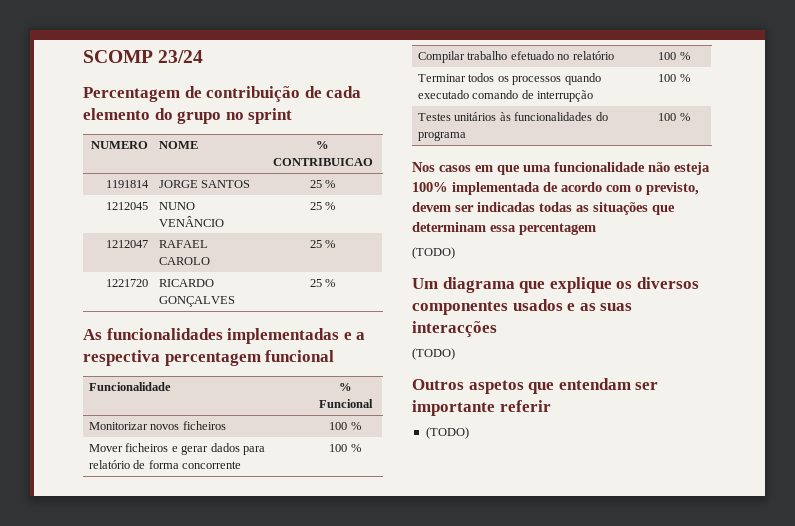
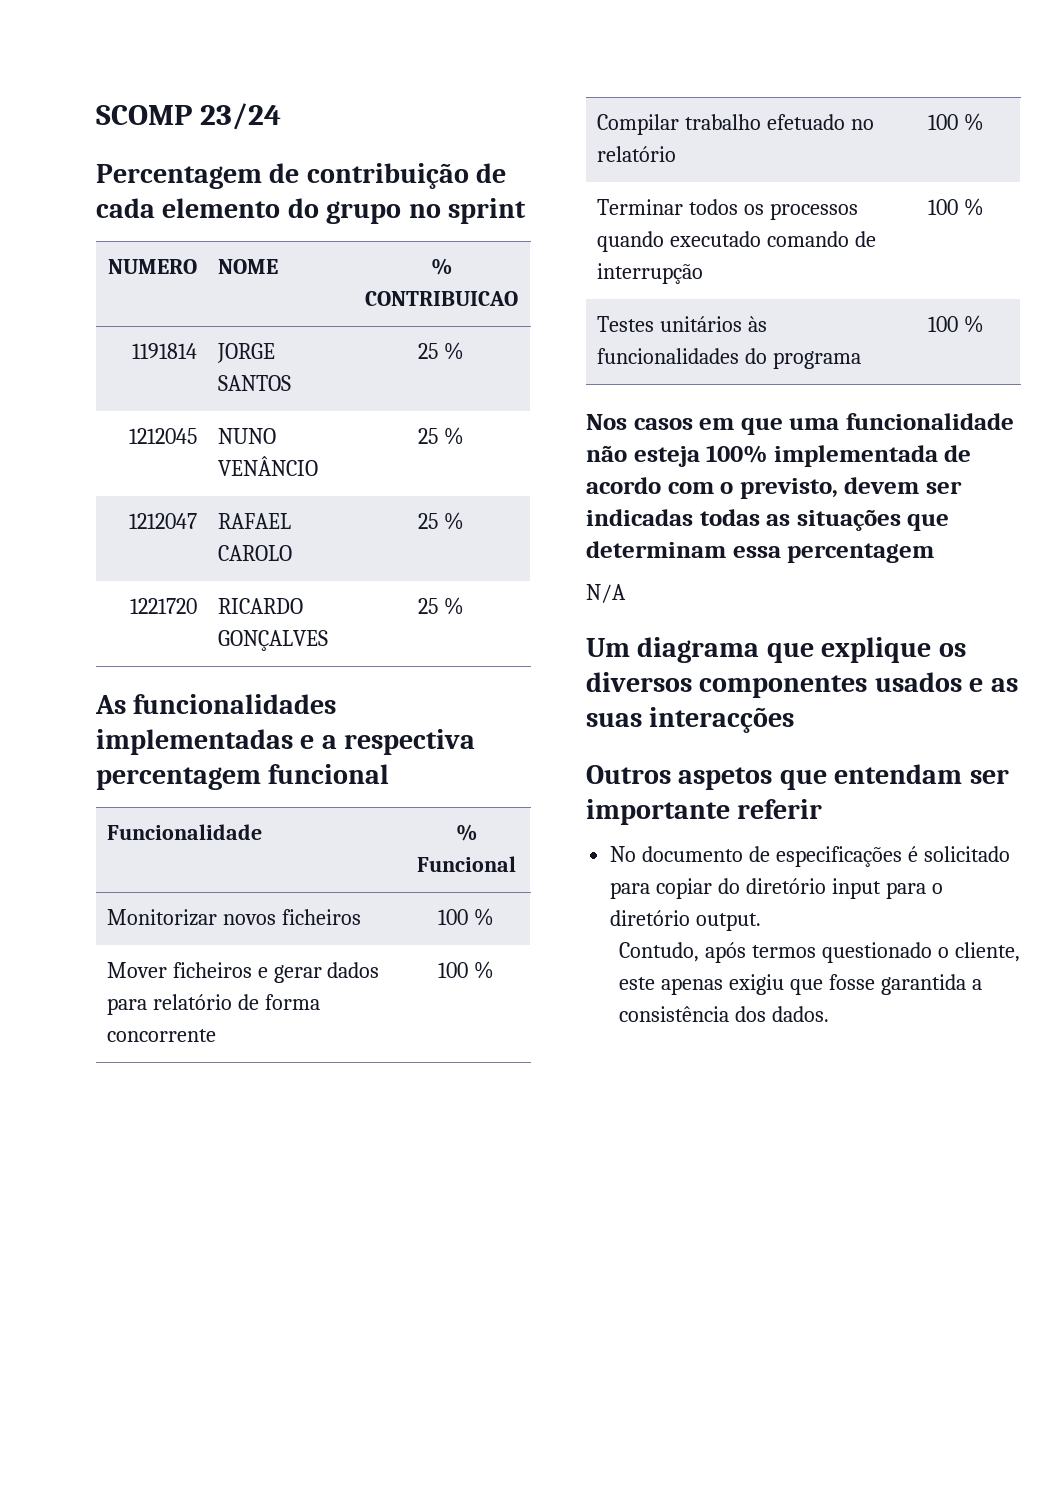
  Nos casos em que uma funcionalidade não esteja 100% implementada de acordo com o previsto, devem ser indicadas todas as situações que determinam essa percentagem
- (TODO)
+ N/A
  Um diagrama que explique os diversos componentes usados e as suas interacções
- (TODO)
  Outros aspetos que entendam ser importante referir
- (TODO)
+ No documento de especificações é solicitado para copiar do diretório input para o diretório output.
+ Contudo, após termos questionado o cliente, este apenas exigiu que fosse garantida a consistência dos dados.

